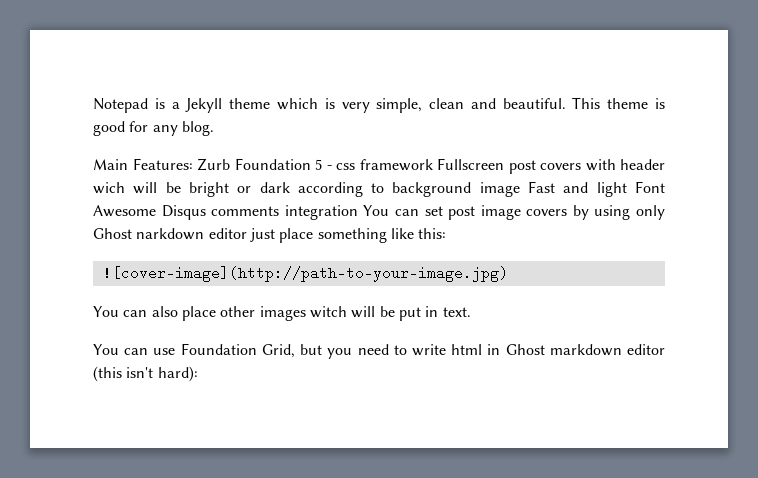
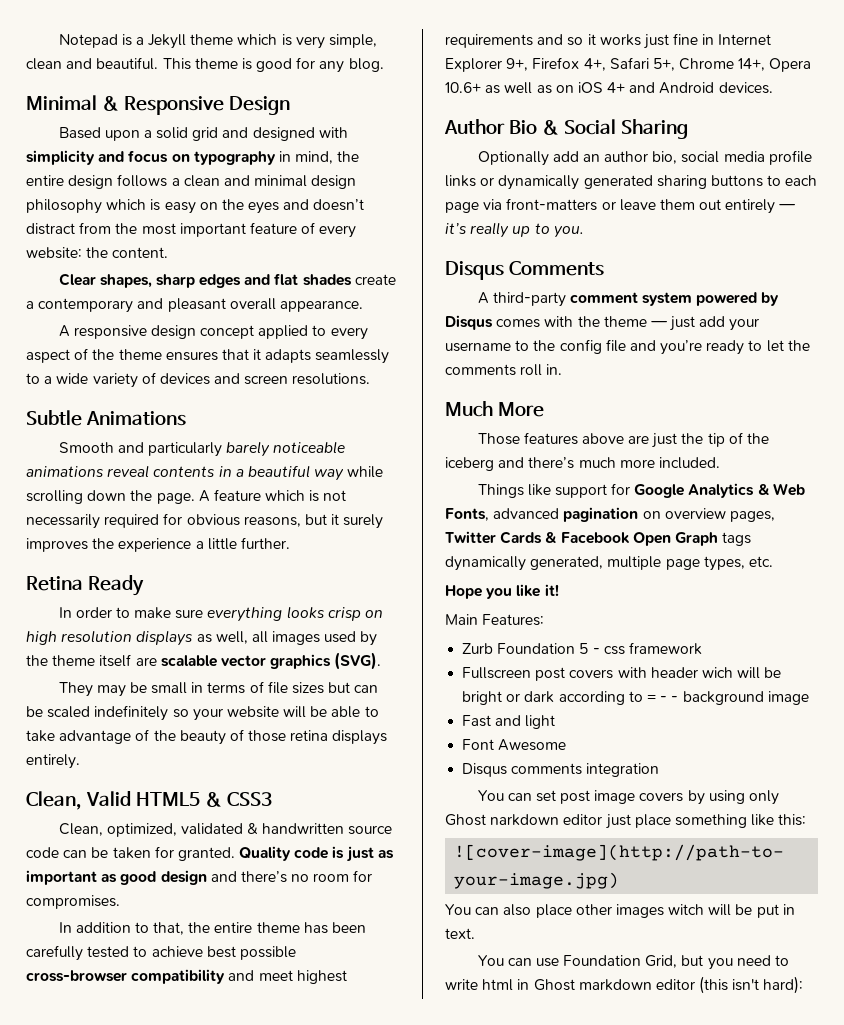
+ Minimal & Responsive Design
+ Based upon a solid grid and designed with simplicity and focus on typography in mind, the entire design follows a clean and minimal design philosophy which is easy on the eyes and doesn’t distract from the most important feature of every website: the content.
+ Clear shapes, sharp edges and flat shades create a contemporary and pleasant overall appearance.
+ A responsive design concept applied to every aspect of the theme ensures that it adapts seamlessly to a wide variety of devices and screen resolutions.
+ Subtle Animations
+ Smooth and particularly barely noticeable animations reveal contents in a beautiful way while scrolling down the page. A feature which is not necessarily required for obvious reasons, but it surely improves the experience a little further.
+ Retina Ready
+ In order to make sure everything looks crisp on high resolution displays as well, all images used by the theme itself are scalable vector graphics (SVG).
+ They may be small in terms of file sizes but can be scaled indefinitely so your website will be able to take advantage of the beauty of those retina displays entirely.
+ Clean, Valid HTML5 & CSS3
+ Clean, optimized, validated & handwritten source code can be taken for granted. Quality code is just as important as good design and there’s no room for compromises.
+ In addition to that, the entire theme has been carefully tested to achieve best possible cross-browser compatibility and meet highest requirements and so it works just fine in Internet Explorer 9+, Firefox 4+, Safari 5+, Chrome 14+, Opera 10.6+ as well as on iOS 4+ and Android devices.
+ Author Bio & Social Sharing
+ Optionally add an author bio, social media profile links or dynamically generated sharing buttons to each page via front-matters or leave them out entirely — it’s really up to you.
+ Disqus Comments
+ A third-party comment system powered by Disqus comes with the theme — just add your username to the config file and you’re ready to let the comments roll in.
+ Much More
+ Those features above are just the tip of the iceberg and there’s much more included.
+ Things like support for Google Analytics & Web Fonts, advanced pagination on overview pages, Twitter Cards & Facebook Open Graph tags dynamically generated, multiple page types, etc.
+ Hope you like it!
- Main Features: Zurb Foundation 5 - css framework Fullscreen post covers with header wich will be bright or dark according to background image Fast and light Font Awesome Disqus comments integration You can set post image covers by using only Ghost narkdown editor just place something like this:
+ Main Features:
+ Zurb Foundation 5 - css framework
+ Fullscreen post covers with header wich will be bright or dark according to = - - background image
+ Fast and light
+ Font Awesome
+ Disqus comments integration
+ You can set post image covers by using only Ghost narkdown editor just place something like this:

